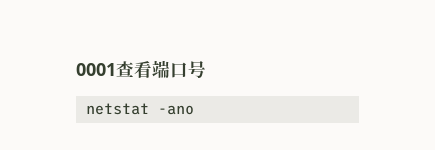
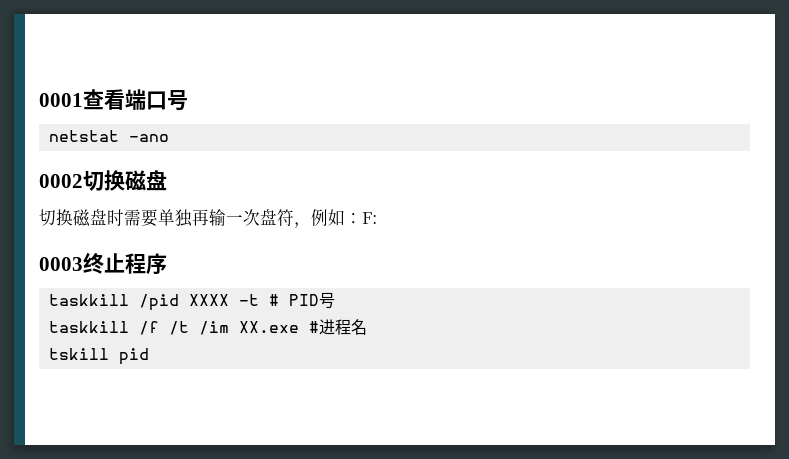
+ 0002切换磁盘
+ 切换磁盘时需要单独再输一次盘符，例如：F:
+ 0003终止程序
+ taskkill /pid XXXX -t # PID号
+ taskkill /f /t /im XX.exe #进程名
+ tskill pid

